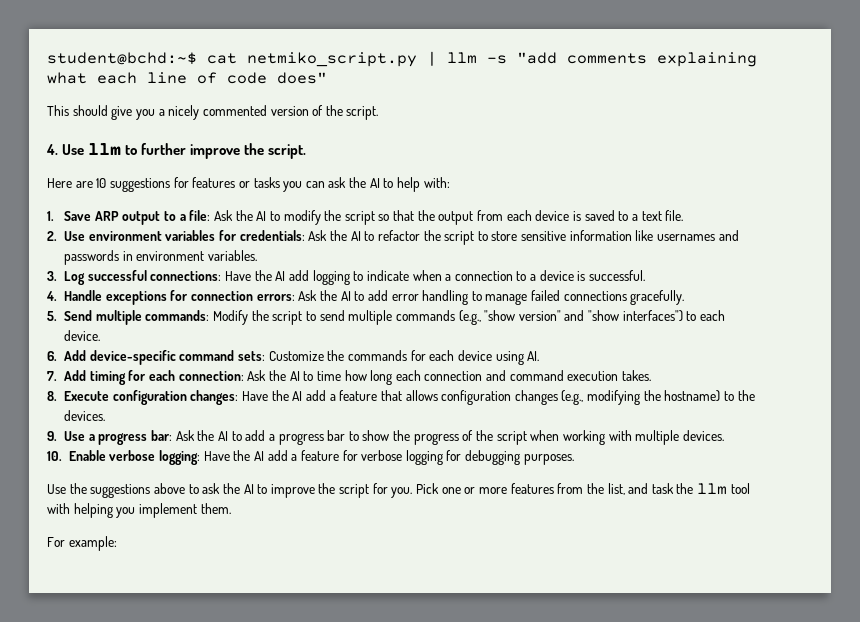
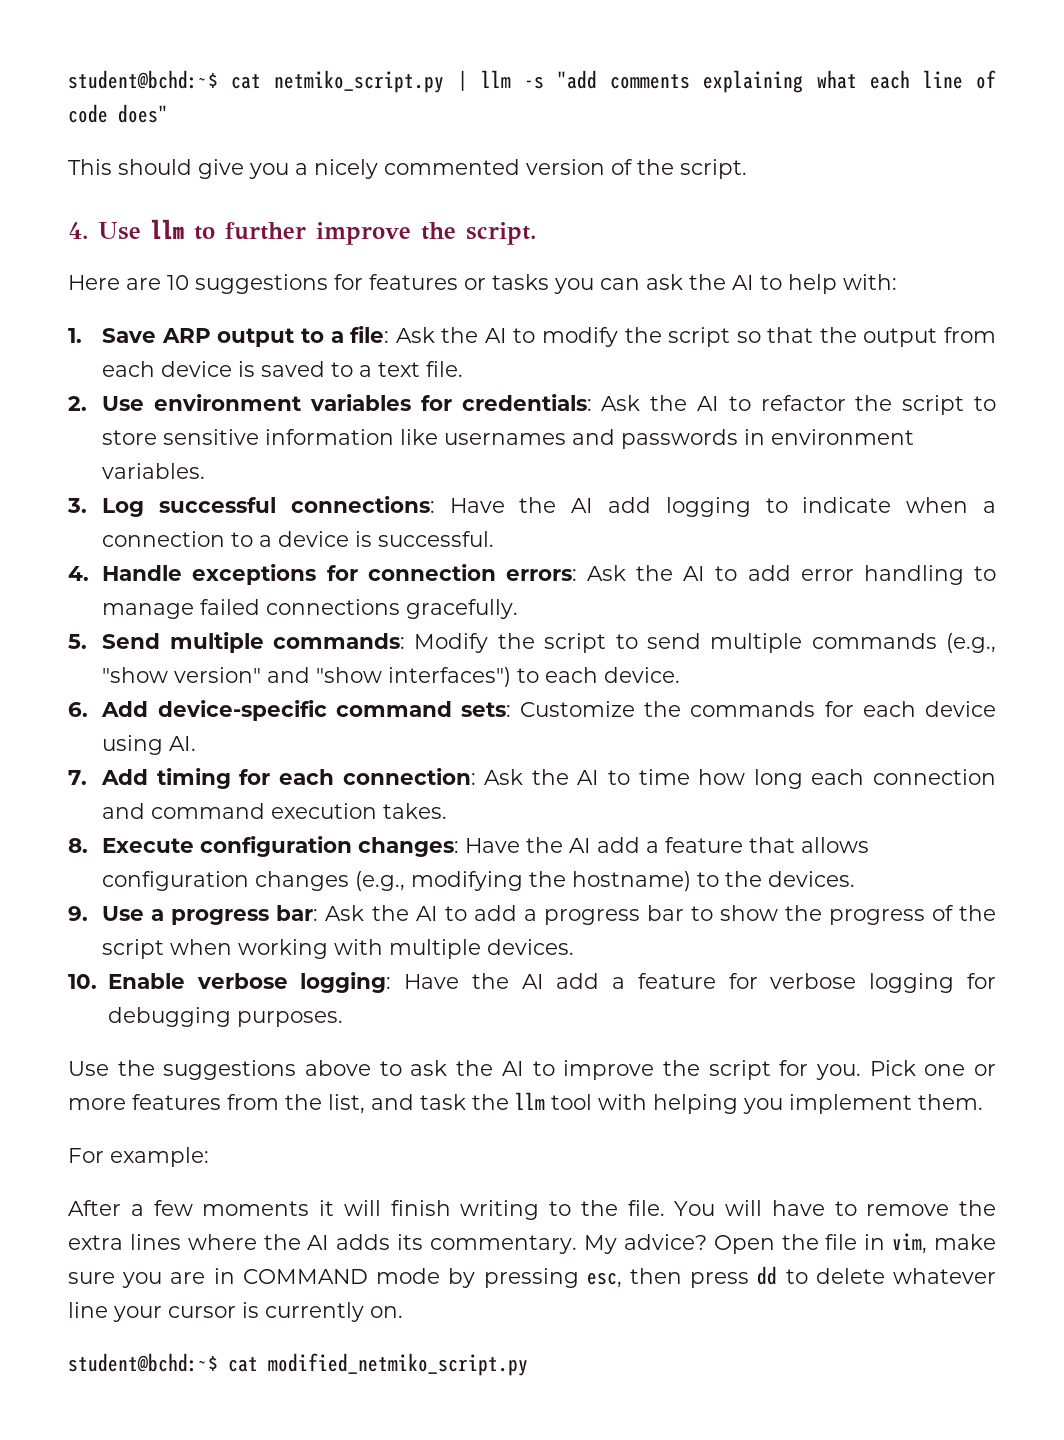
+ After a few moments it will finish writing to the file. You will have to remove the extra lines where the AI adds its commentary. My advice? Open the file in vim, make sure you are in COMMAND mode by pressing esc, then press dd to delete whatever line your cursor is currently on.
+ student@bchd:~$ cat modified_netmiko_script.py

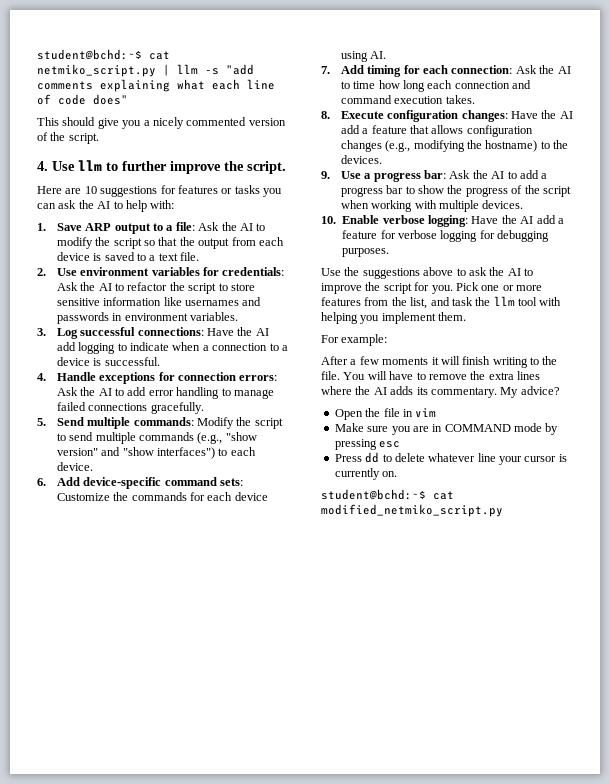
- My advice? Open the file in vim, make sure you are in COMMAND mode by pressing esc, then press dd to delete whatever line your cursor is currently on.
+ My advice?
+ Open the file in vim
+ Make sure you are in COMMAND mode by pressing esc
+ Press dd to delete whatever line your cursor is currently on.

